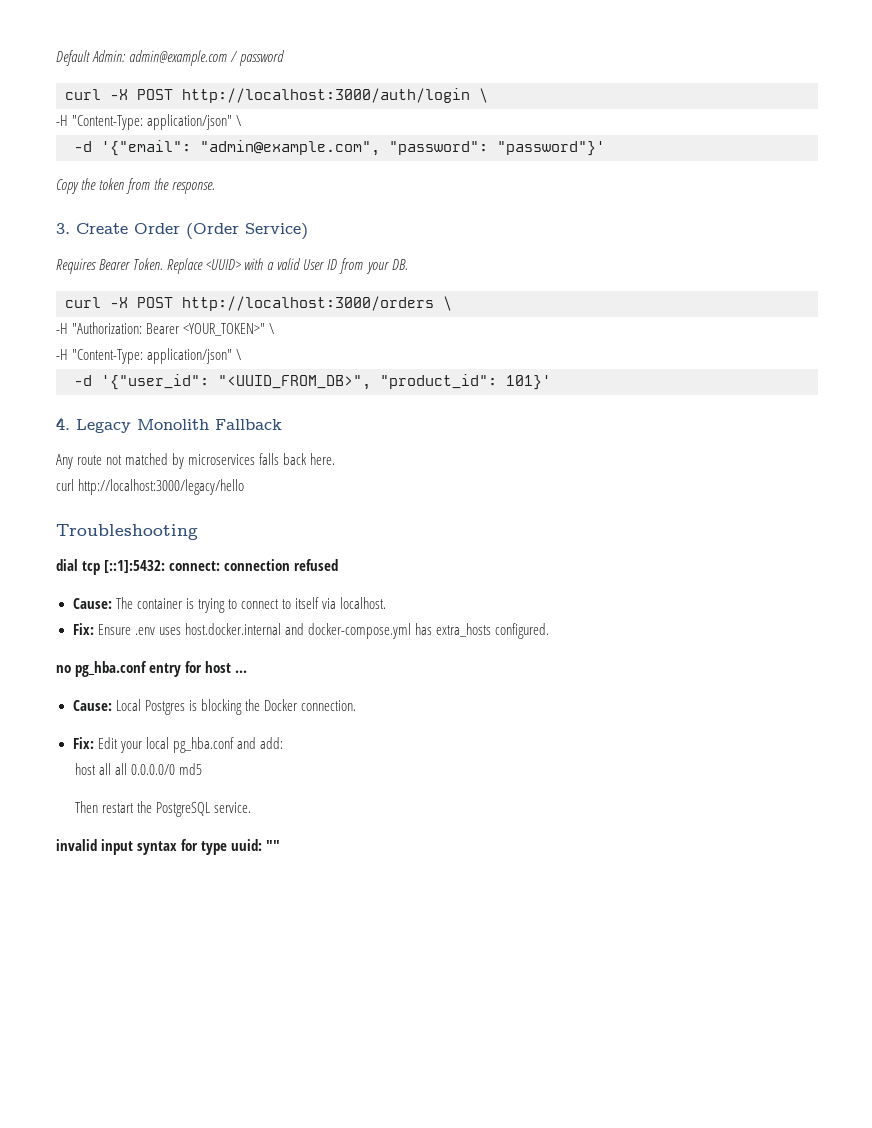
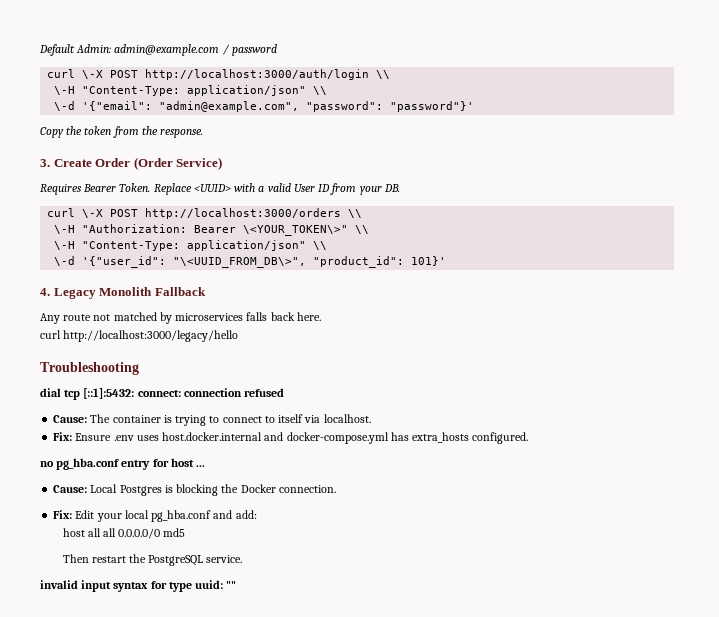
- curl -X POST http://localhost:3000/auth/login \
- -H "Content-Type: application/json" \
- -d '{"email": "admin@example.com", "password": "password"}'
+ curl \-X POST http://localhost:3000/auth/login \\
+ \-H "Content-Type: application/json" \\
+ \-d '{"email": "admin@example.com", "password": "password"}'
- curl -X POST http://localhost:3000/orders \
- -H "Authorization: Bearer <YOUR_TOKEN>" \
- -H "Content-Type: application/json" \
- -d '{"user_id": "<UUID_FROM_DB>", "product_id": 101}'
+ curl \-X POST http://localhost:3000/orders \\
+ \-H "Authorization: Bearer \<YOUR_TOKEN\>" \\
+ \-H "Content-Type: application/json" \\
+ \-d '{"user_id": "\<UUID_FROM_DB\>", "product_id": 101}'

